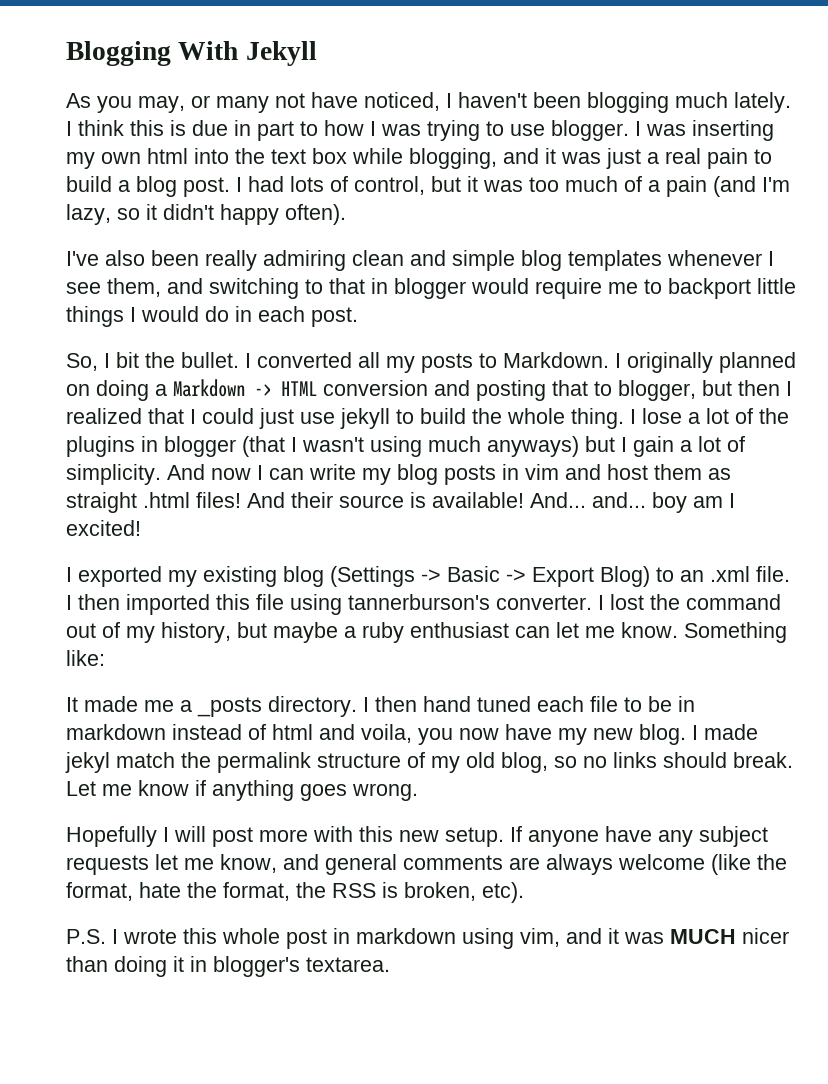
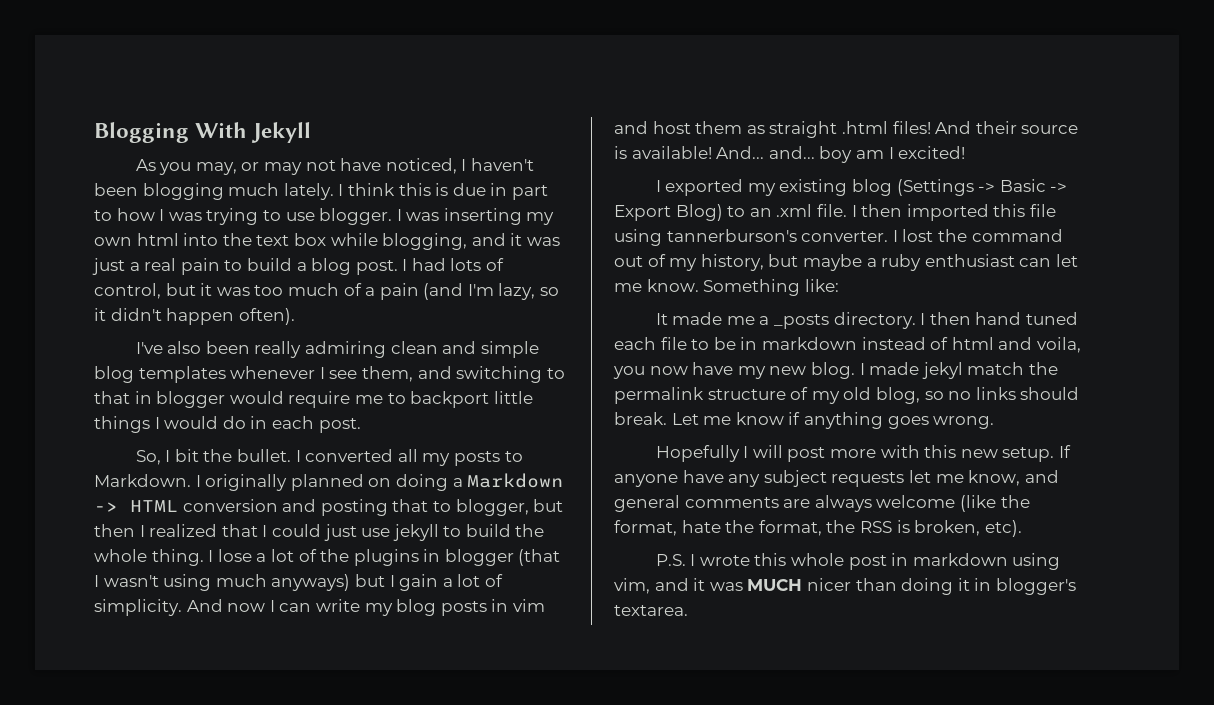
- As you may, or many not have noticed, I haven't been blogging much lately.
+ As you may, or may not have noticed, I haven't been blogging much lately.
- I had lots of control, but it was too much of a pain (and I'm lazy, so it didn't happy often).
+ I had lots of control, but it was too much of a pain (and I'm lazy, so it didn't happen often).

